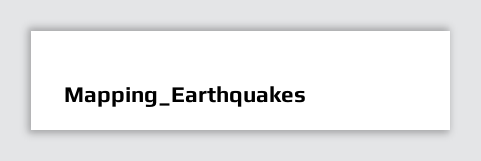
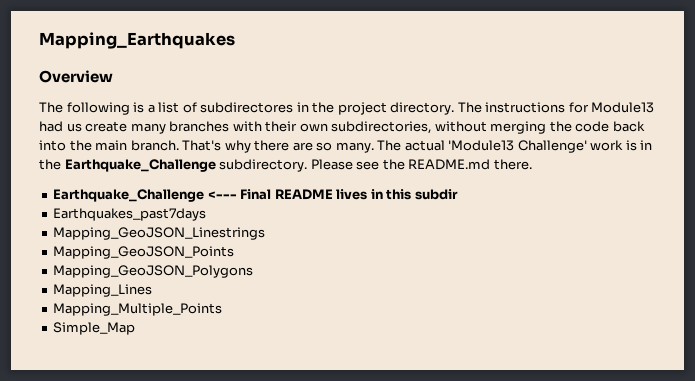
+ Overview
+ The following is a list of subdirectores in the project directory. The instructions for Module13 had us create many branches with their own subdirectories, without merging the code back into the main branch. That's why there are so many. The actual 'Module13 Challenge' work is in the Earthquake_Challenge subdirectory. Please see the README.md there.
+ Earthquake_Challenge <--- Final README lives in this subdir
+ Earthquakes_past7days
+ Mapping_GeoJSON_Linestrings
+ Mapping_GeoJSON_Points
+ Mapping_GeoJSON_Polygons
+ Mapping_Lines
+ Mapping_Multiple_Points
+ Simple_Map

